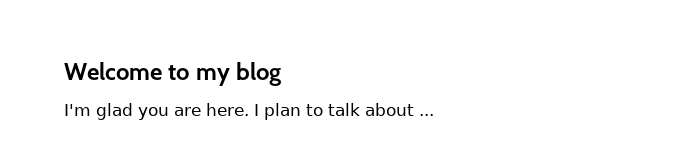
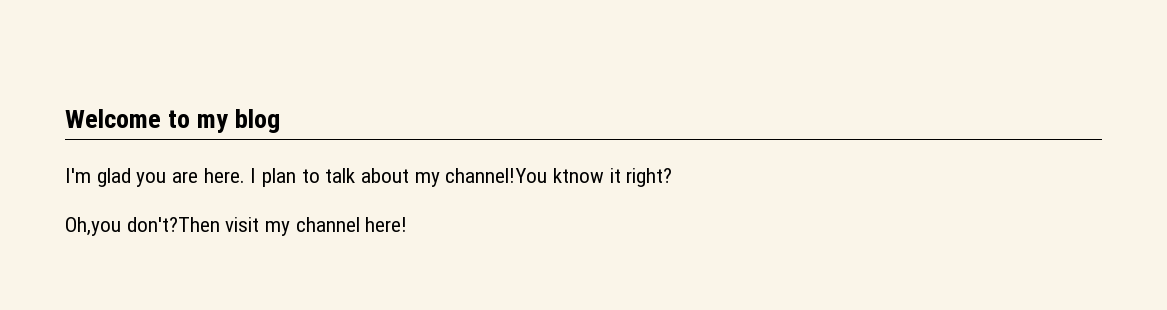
- I plan to talk about ...
+ I plan to talk about my channel!You ktnow it right?
+ Oh,you don't?Then visit my channel here!

